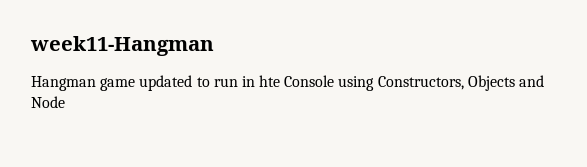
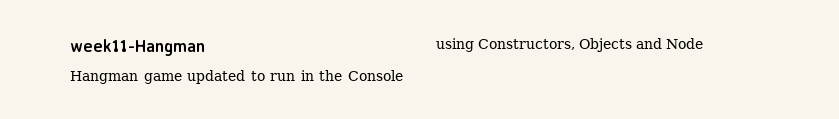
- Hangman game updated to run in hte Console using Constructors, Objects and Node
+ Hangman game updated to run in the Console using Constructors, Objects and Node

